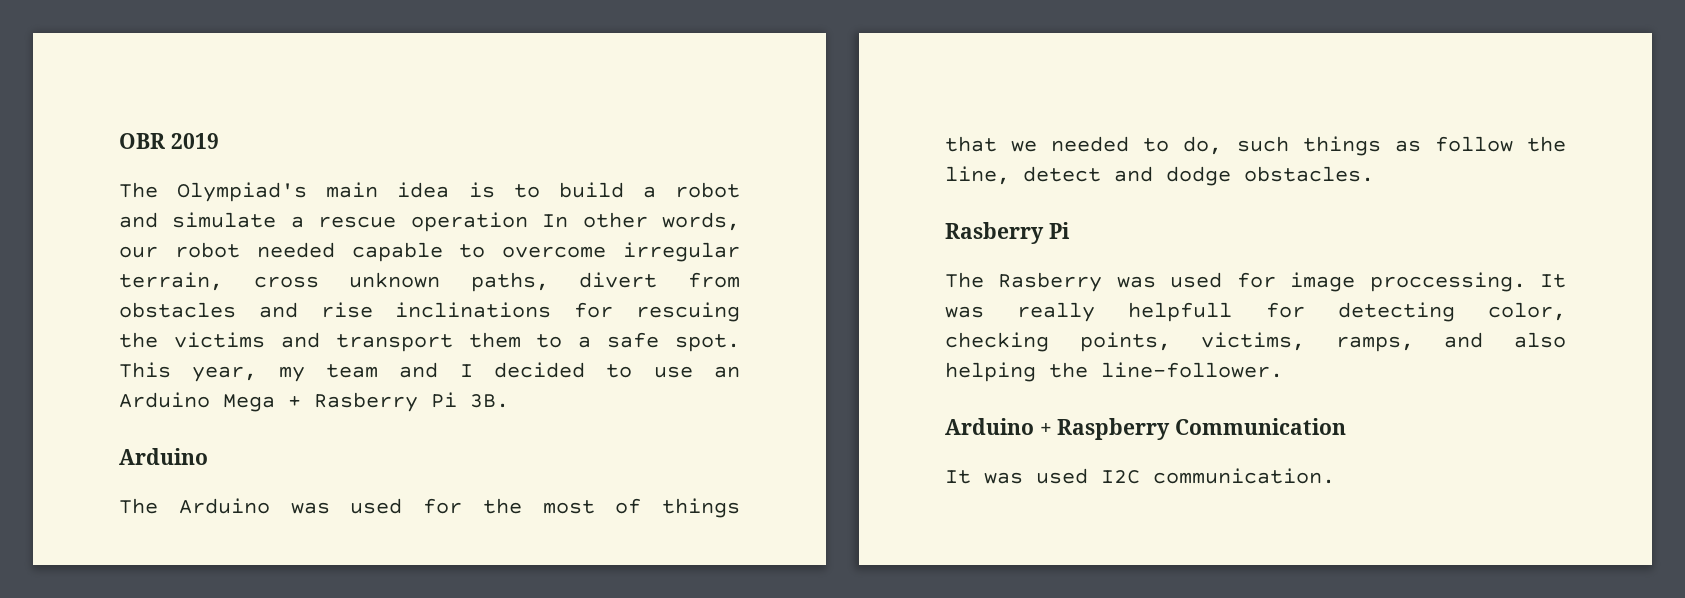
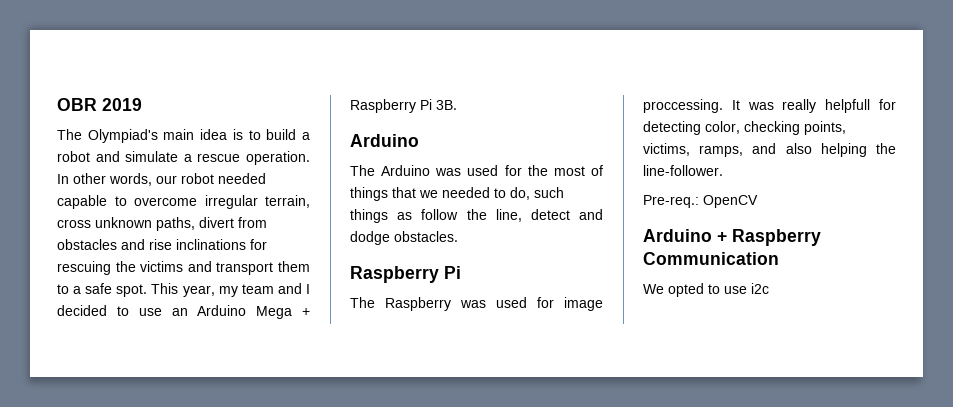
- The Olympiad's main idea is to build a robot and simulate a rescue operation In other words, our robot needed capable to overcome irregular terrain, cross unknown paths, divert from obstacles and rise inclinations for rescuing the victims and transport them to a safe spot.
+ The Olympiad's main idea is to build a robot and simulate a rescue operation. In other words, our robot needed capable to overcome irregular terrain, cross unknown paths, divert from obstacles and rise inclinations for rescuing the victims and transport them to a safe spot.
- This year, my team and I decided to use an Arduino Mega + Rasberry Pi 3B.
+ This year, my team and I decided to use an Arduino Mega + Raspberry Pi 3B.
  The Arduino was used for the most of things that we needed to do, such things as follow the line, detect and dodge obstacles.
- Rasberry Pi
+ Raspberry Pi
- The Rasberry was used for image proccessing.
+ The Raspberry was used for image proccessing.
+ Pre-req.: OpenCV
- It was used I2C communication.
+ We opted to use i2c

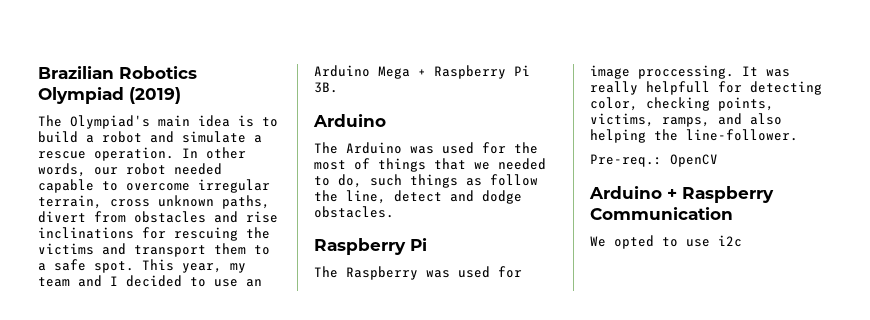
- OBR 2019
+ Brazilian Robotics Olympiad (2019)

